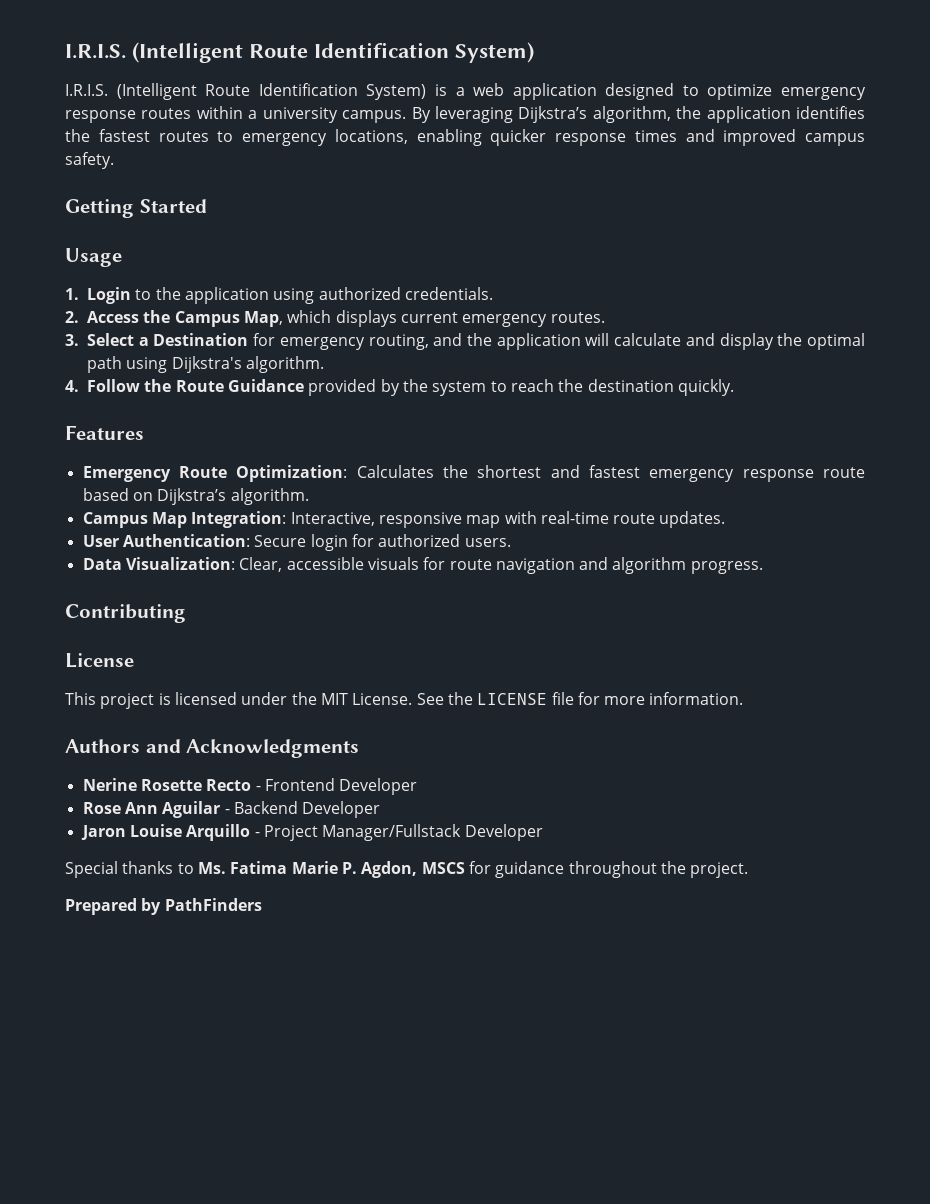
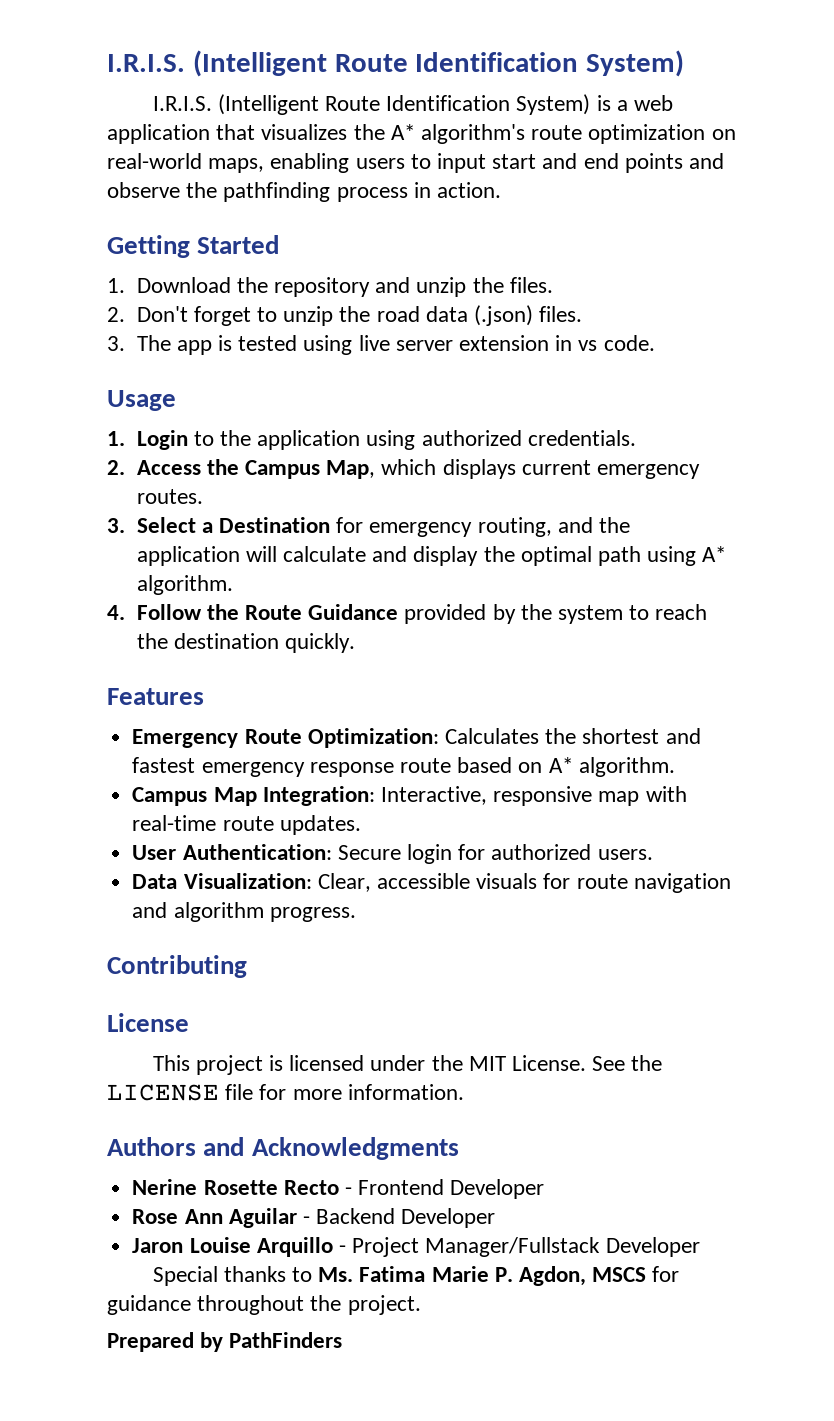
- I.R.I.S. (Intelligent Route Identification System) is a web application designed to optimize emergency response routes within a university campus. By leveraging Dijkstra’s algorithm, the application identifies the fastest routes to emergency locations, enabling quicker response times and improved campus safety.
+ I.R.I.S. (Intelligent Route Identification System) is a web application that visualizes the A* algorithm's route optimization on real-world maps, enabling users to input start and end points and observe the pathfinding process in action.
  Getting Started
+ 1. Download the repository and unzip the files.
+ 2. Don't forget to unzip the road data (.json) files.
+ 3. The app is tested using live server extension in vs code.
- 3. Select a Destination for emergency routing, and the application will calculate and display the optimal path using Dijkstra's algorithm.
+ 3. Select a Destination for emergency routing, and the application will calculate and display the optimal path using A* algorithm.
- Emergency Route Optimization: Calculates the shortest and fastest emergency response route based on Dijkstra’s algorithm.
+ Emergency Route Optimization: Calculates the shortest and fastest emergency response route based on A* algorithm.

